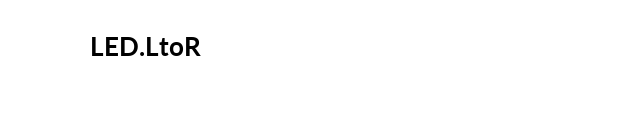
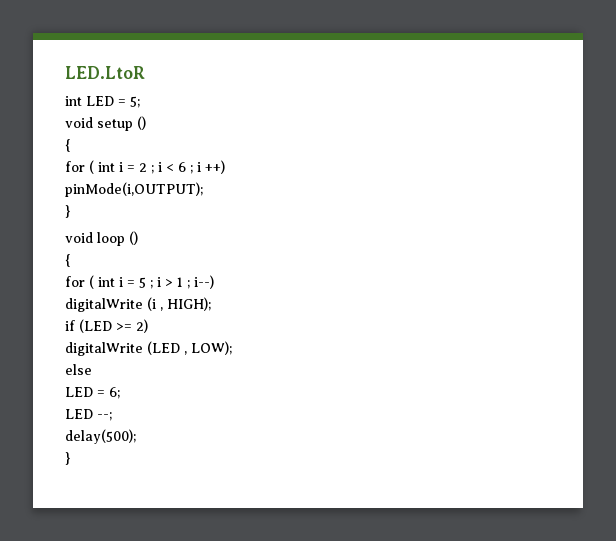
+ int LED = 5;
+ void setup ()
+ {
+ for ( int i = 2 ; i < 6 ; i ++)
+ pinMode(i,OUTPUT);
+ }
+ void loop ()
+ {
+ for ( int i = 5 ; i > 1 ; i--)
+ digitalWrite (i , HIGH);
+ if (LED >= 2)
+ digitalWrite (LED , LOW);
+ else
+ LED = 6;
+ LED --;
+ delay(500);
+ }

